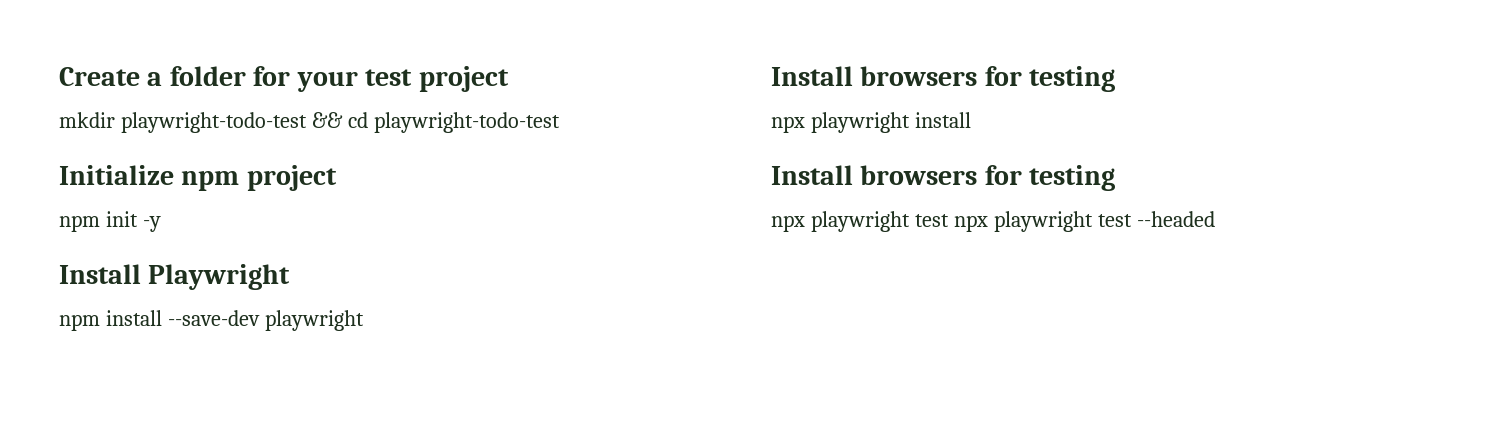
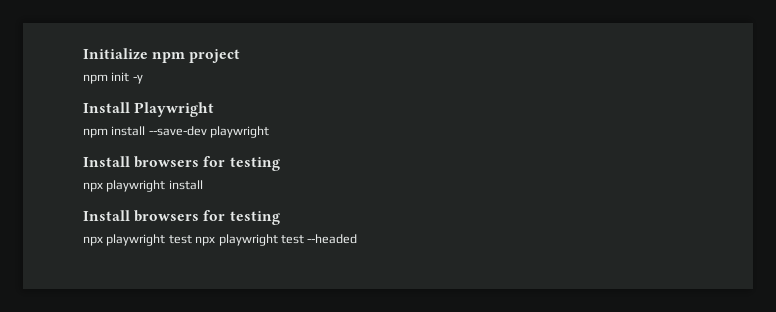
- Create a folder for your test project
- mkdir playwright-todo-test && cd playwright-todo-test

